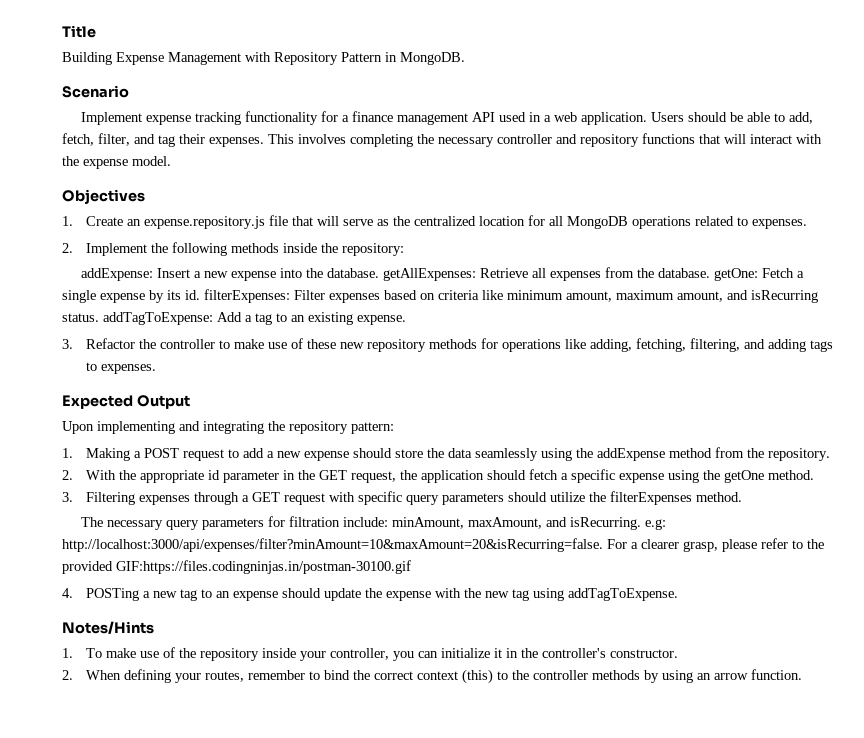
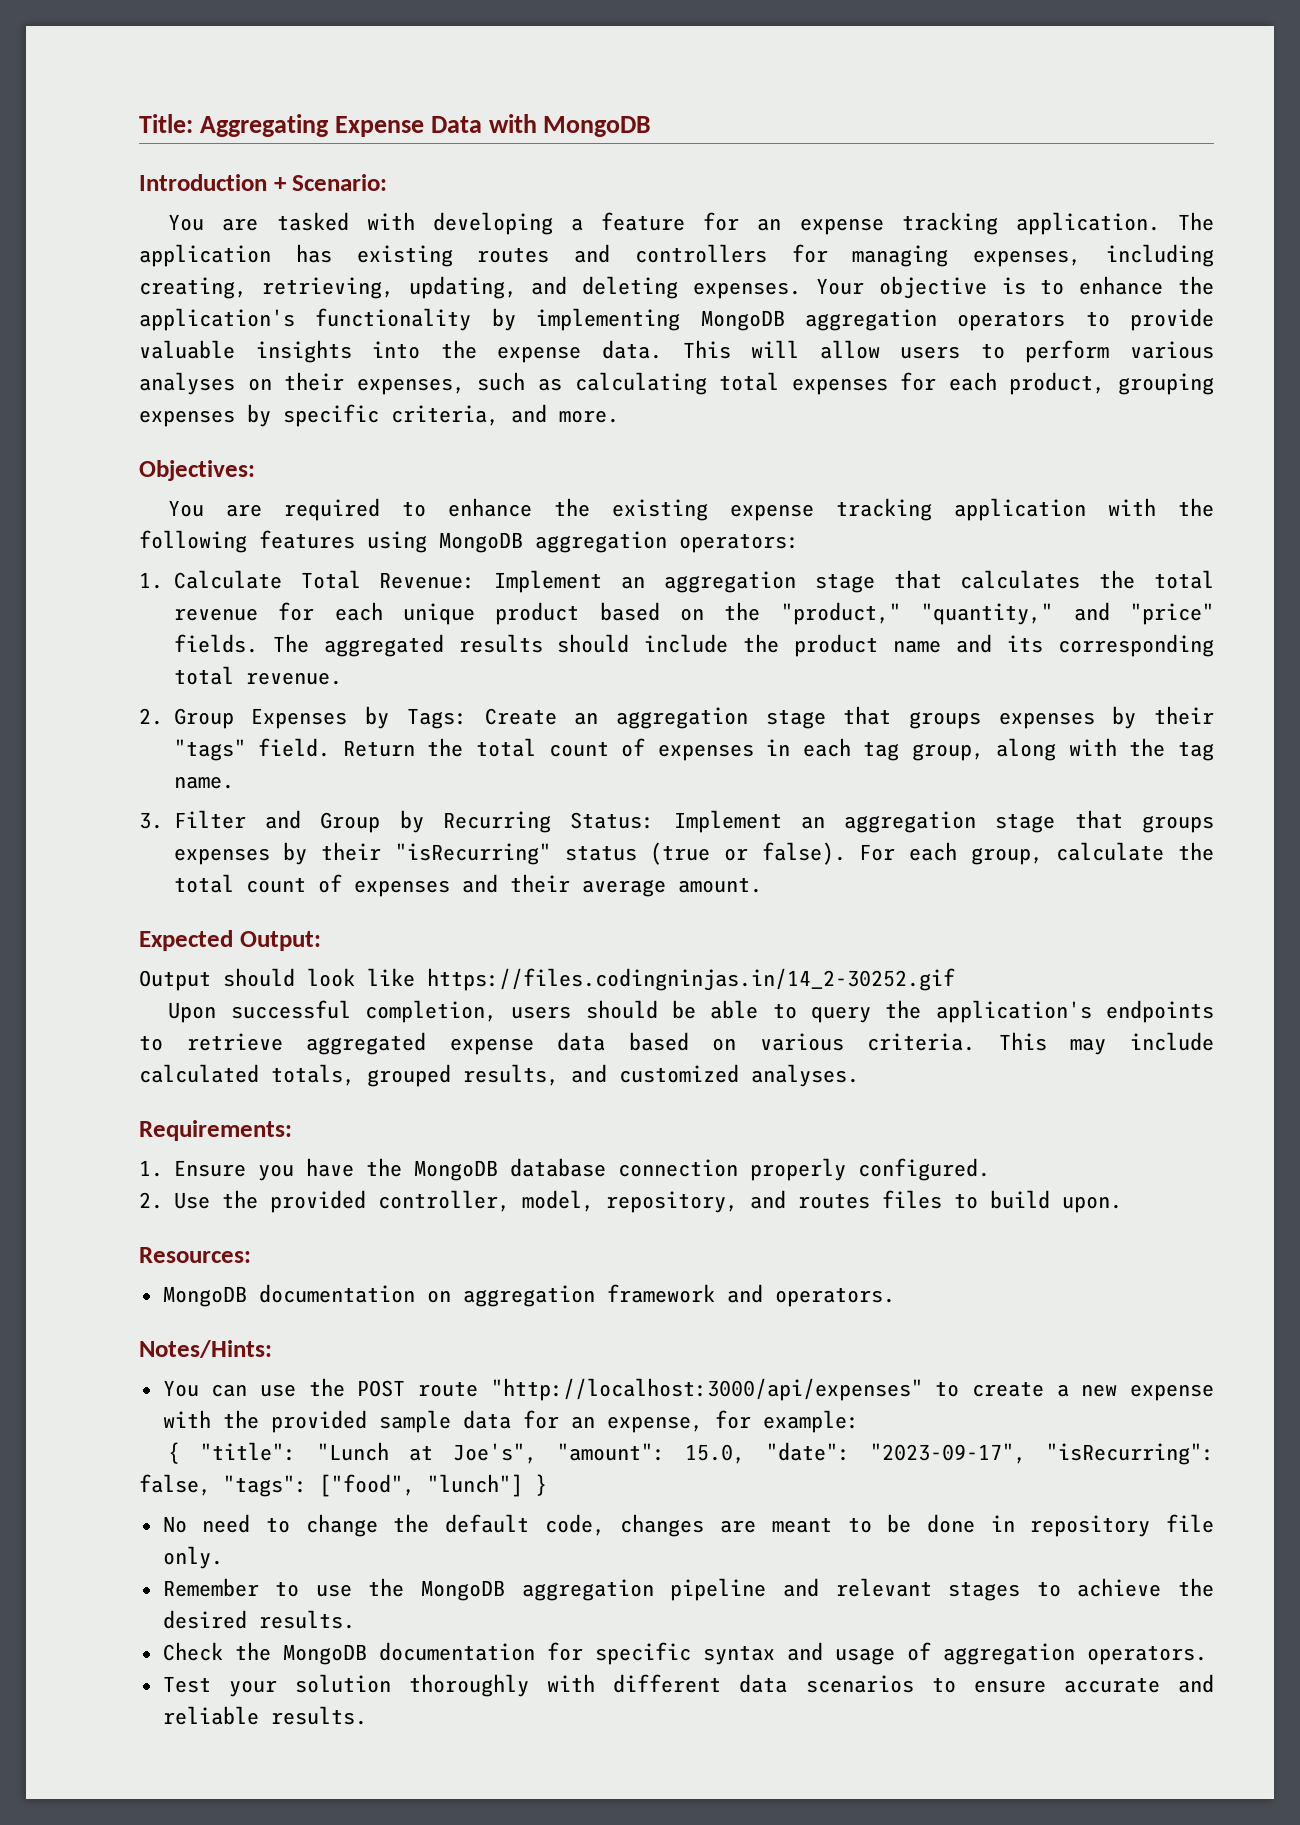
- Title
- Building Expense Management with Repository Pattern in MongoDB.
- Scenario
- Implement expense tracking functionality for a finance management API used in a web application. Users should be able to add, fetch, filter, and tag their expenses. This involves completing the necessary controller and repository functions that will interact with the expense model.
- Objectives
- 1. Create an expense.repository.js file that will serve as the centralized location for all MongoDB operations related to expenses.
- 2. Implement the following methods inside the repository:
- addExpense: Insert a new expense into the database. getAllExpenses: Retrieve all expenses from the database. getOne: Fetch a single expense by its id. filterExpenses: Filter expenses based on criteria like minimum amount, maximum amount, and isRecurring status. addTagToExpense: Add a tag to an existing expense.
- 3. Refactor the controller to make use of these new repository methods for operations like adding, fetching, filtering, and adding tags to expenses.
- Expected Output
- Upon implementing and integrating the repository pattern:
- 1. Making a POST request to add a new expense should store the data seamlessly using the addExpense method from the repository.
- 2. With the appropriate id parameter in the GET request, the application should fetch a specific expense using the getOne method.
- 3. Filtering expenses through a GET request with specific query parameters should utilize the filterExpenses method.
- The necessary query parameters for filtration include: minAmount, maxAmount, and isRecurring. e.g: http://localhost:3000/api/expenses/filter?minAmount=10&maxAmount=20&isRecurring=false. For a clearer grasp, please refer to the provided GIF:https://files.codingninjas.in/postman-30100.gif
- 4. POSTing a new tag to an expense should update the expense with the new tag using addTagToExpense.
- Notes/Hints
- 1. To make use of the repository inside your controller, you can initialize it in the controller's constructor.
- 2. When defining your routes, remember to bind the correct context (this) to the controller methods by using an arrow function.
+ Title: Aggregating Expense Data with MongoDB
+ Introduction + Scenario:
+ You are tasked with developing a feature for an expense tracking application. The application has existing routes and controllers for managing expenses, including creating, retrieving, updating, and deleting expenses. Your objective is to enhance the application's functionality by implementing MongoDB aggregation operators to provide valuable insights into the expense data. This will allow users to perform various analyses on their expenses, such as calculating total expenses for each product, grouping expenses by specific criteria, and more.
+ Objectives:
+ You are required to enhance the existing expense tracking application with the following features using MongoDB aggregation operators:
+ 1. Calculate Total Revenue: Implement an aggregation stage that calculates the total revenue for each unique product based on the "product," "quantity," and "price" fields. The aggregated results should include the product name and its corresponding total revenue.
+ 2. Group Expenses by Tags: Create an aggregation stage that groups expenses by their "tags" field. Return the total count of expenses in each tag group, along with the tag name.
+ 3. Filter and Group by Recurring Status: Implement an aggregation stage that groups expenses by their "isRecurring" status (true or false). For each group, calculate the total count of expenses and their average amount.
+ Expected Output:
+ Output should look like https://files.codingninjas.in/14_2-30252.gif
+ Upon successful completion, users should be able to query the application's endpoints to retrieve aggregated expense data based on various criteria. This may include calculated totals, grouped results, and customized analyses.
+ Requirements:
+ 1. Ensure you have the MongoDB database connection properly configured.
+ 2. Use the provided controller, model, repository, and routes files to build upon.
+ Resources:
+ MongoDB documentation on aggregation framework and operators.
+ Notes/Hints:
+ You can use the POST route "http://localhost:3000/api/expenses" to create a new expense with the provided sample data for an expense, for example:
+ { "title": "Lunch at Joe's", "amount": 15.0, "date": "2023-09-17", "isRecurring": false, "tags": ["food", "lunch"] }
+ No need to change the default code, changes are meant to be done in repository file only.
+ Remember to use the MongoDB aggregation pipeline and relevant stages to achieve the desired results.
+ Check the MongoDB documentation for specific syntax and usage of aggregation operators.
+ Test your solution thoroughly with different data scenarios to ensure accurate and reliable results.

